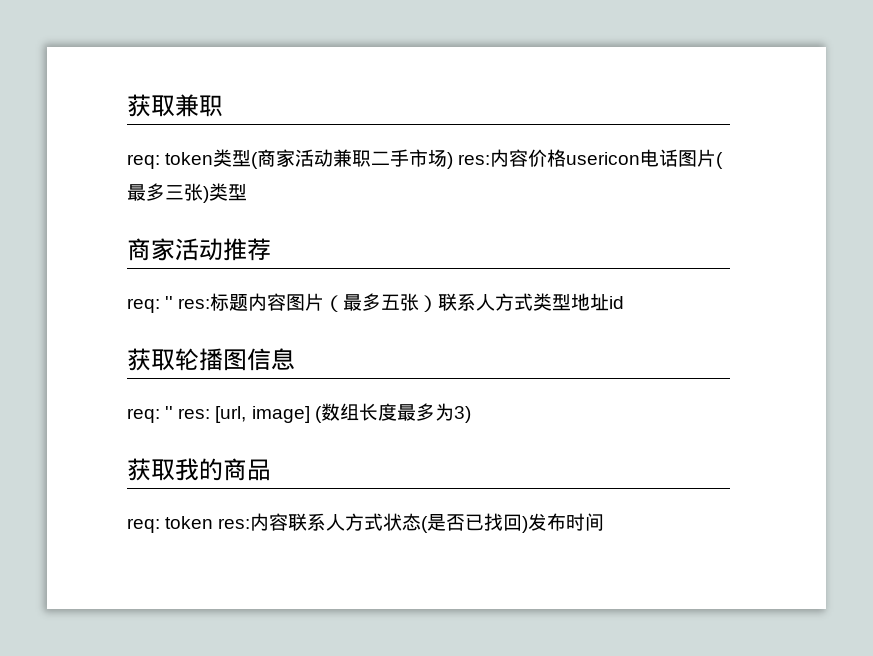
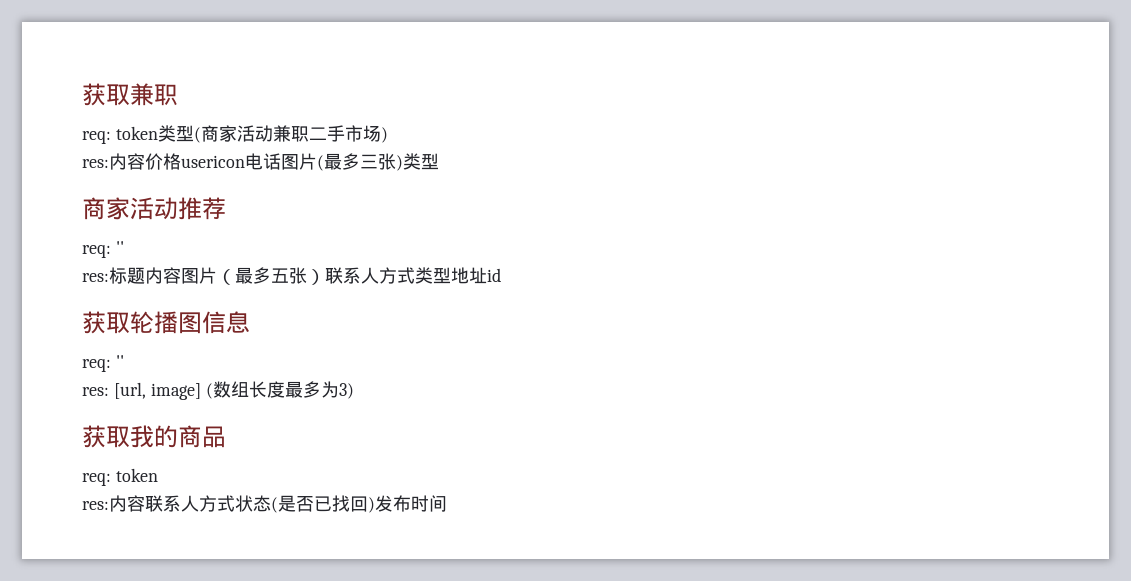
- req: token类型(商家活动兼职二手市场) res:内容价格usericon电话图片(最多三张)类型
+ req: token类型(商家活动兼职二手市场)
+ res:内容价格usericon电话图片(最多三张)类型
  商家活动推荐
- req: '' res:标题内容图片（最多五张）联系人方式类型地址id
+ req: ''
+ res:标题内容图片（最多五张）联系人方式类型地址id
  获取轮播图信息
- req: '' res: [url, image] (数组长度最多为3)
+ req: ''
+ res: [url, image] (数组长度最多为3)
  获取我的商品
- req: token res:内容联系人方式状态(是否已找回)发布时间
+ req: token
+ res:内容联系人方式状态(是否已找回)发布时间

